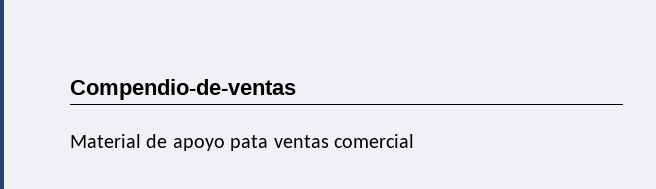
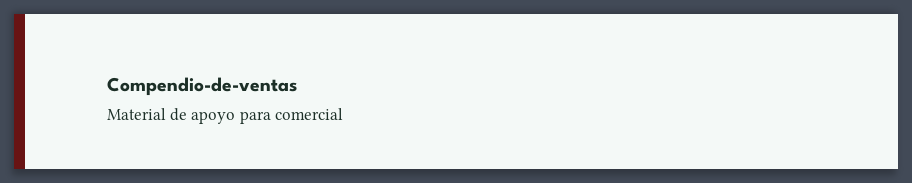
- Material de apoyo pata ventas comercial
+ Material de apoyo para comercial

